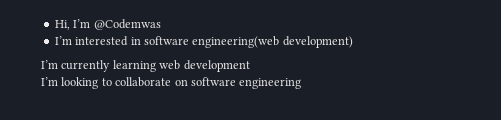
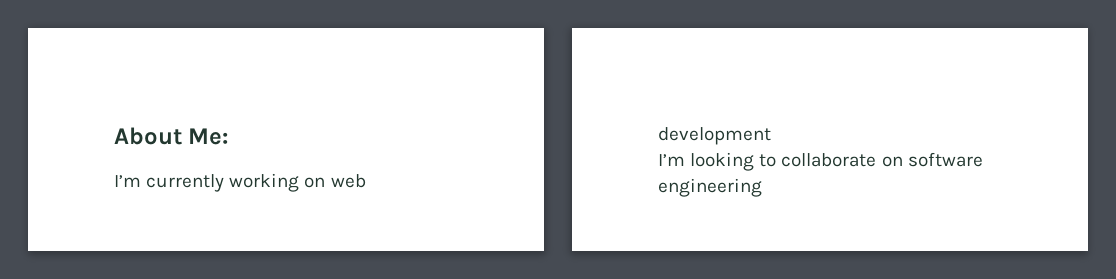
- Hi, I’m @Codemwas
- I’m interested in software engineering(web development)
+ About Me:
- I’m currently learning web development
+ I’m currently working on web development

